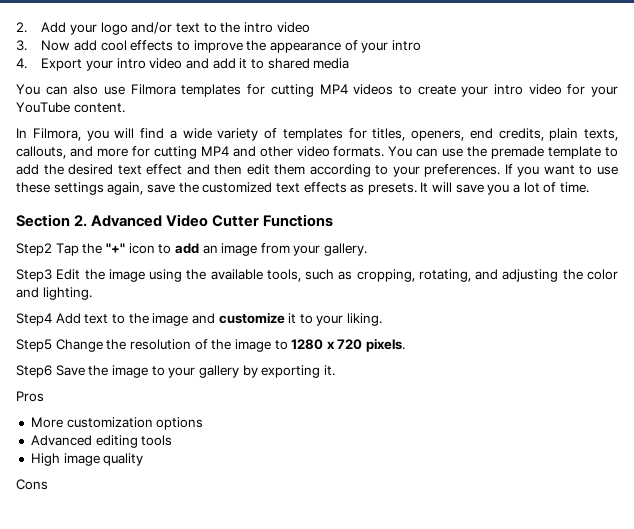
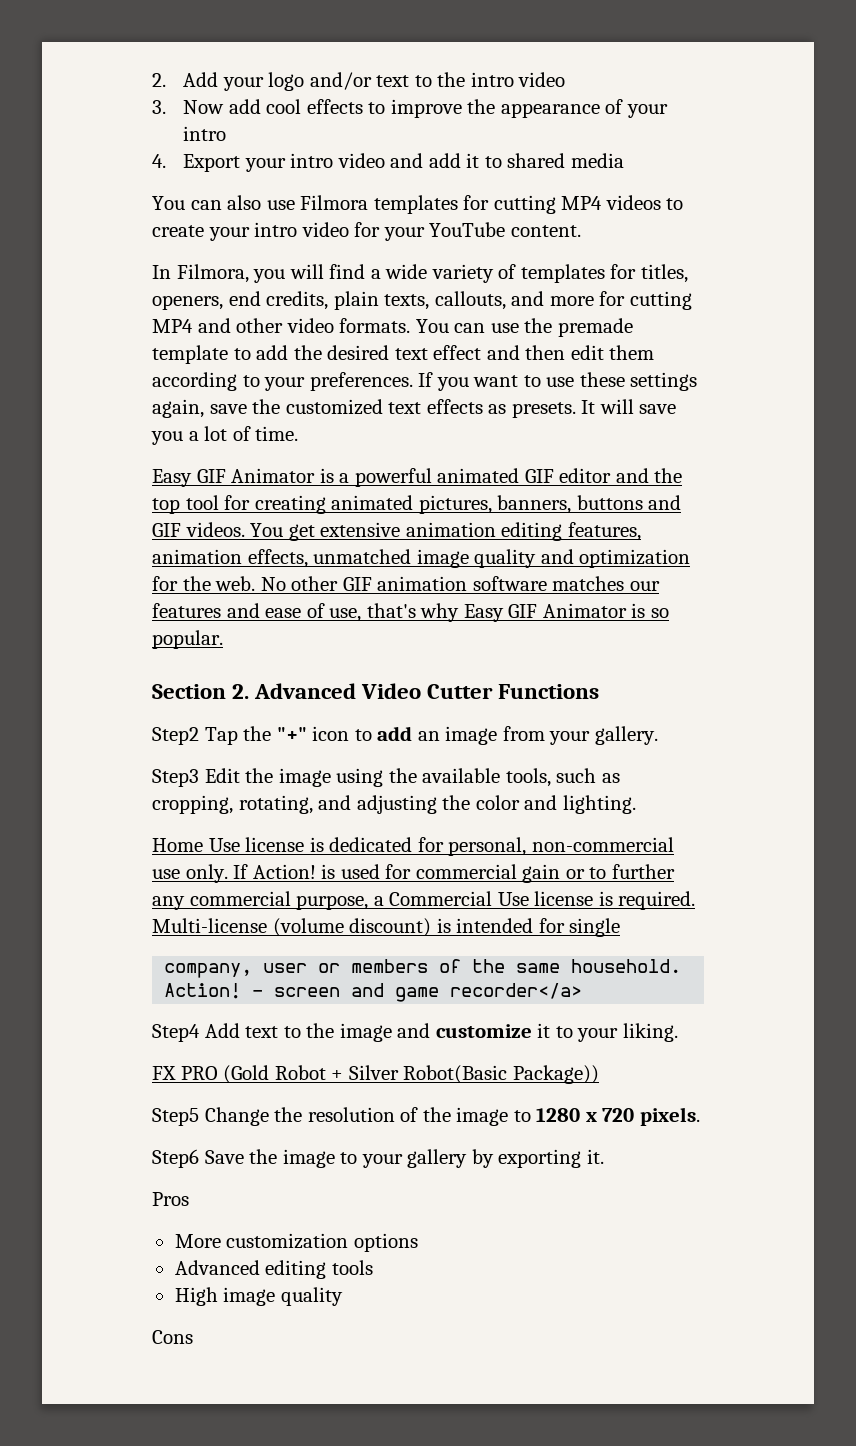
+ Easy GIF Animator is a powerful animated GIF editor and the top tool for creating animated pictures, banners, buttons and GIF videos. You get extensive animation editing features, animation effects, unmatched image quality and optimization for the web. No other GIF animation software matches our features and ease of use, that's why Easy GIF Animator is so popular.
+ Home Use license is dedicated for personal, non-commercial use only. If Action! is used for commercial gain or to further any commercial purpose, a Commercial Use license is required. Multi-license (volume discount) is intended for single
+ company, user or members of the same household. Action! - screen and game recorder</a>
+ FX PRO (Gold Robot + Silver Robot(Basic Package))

